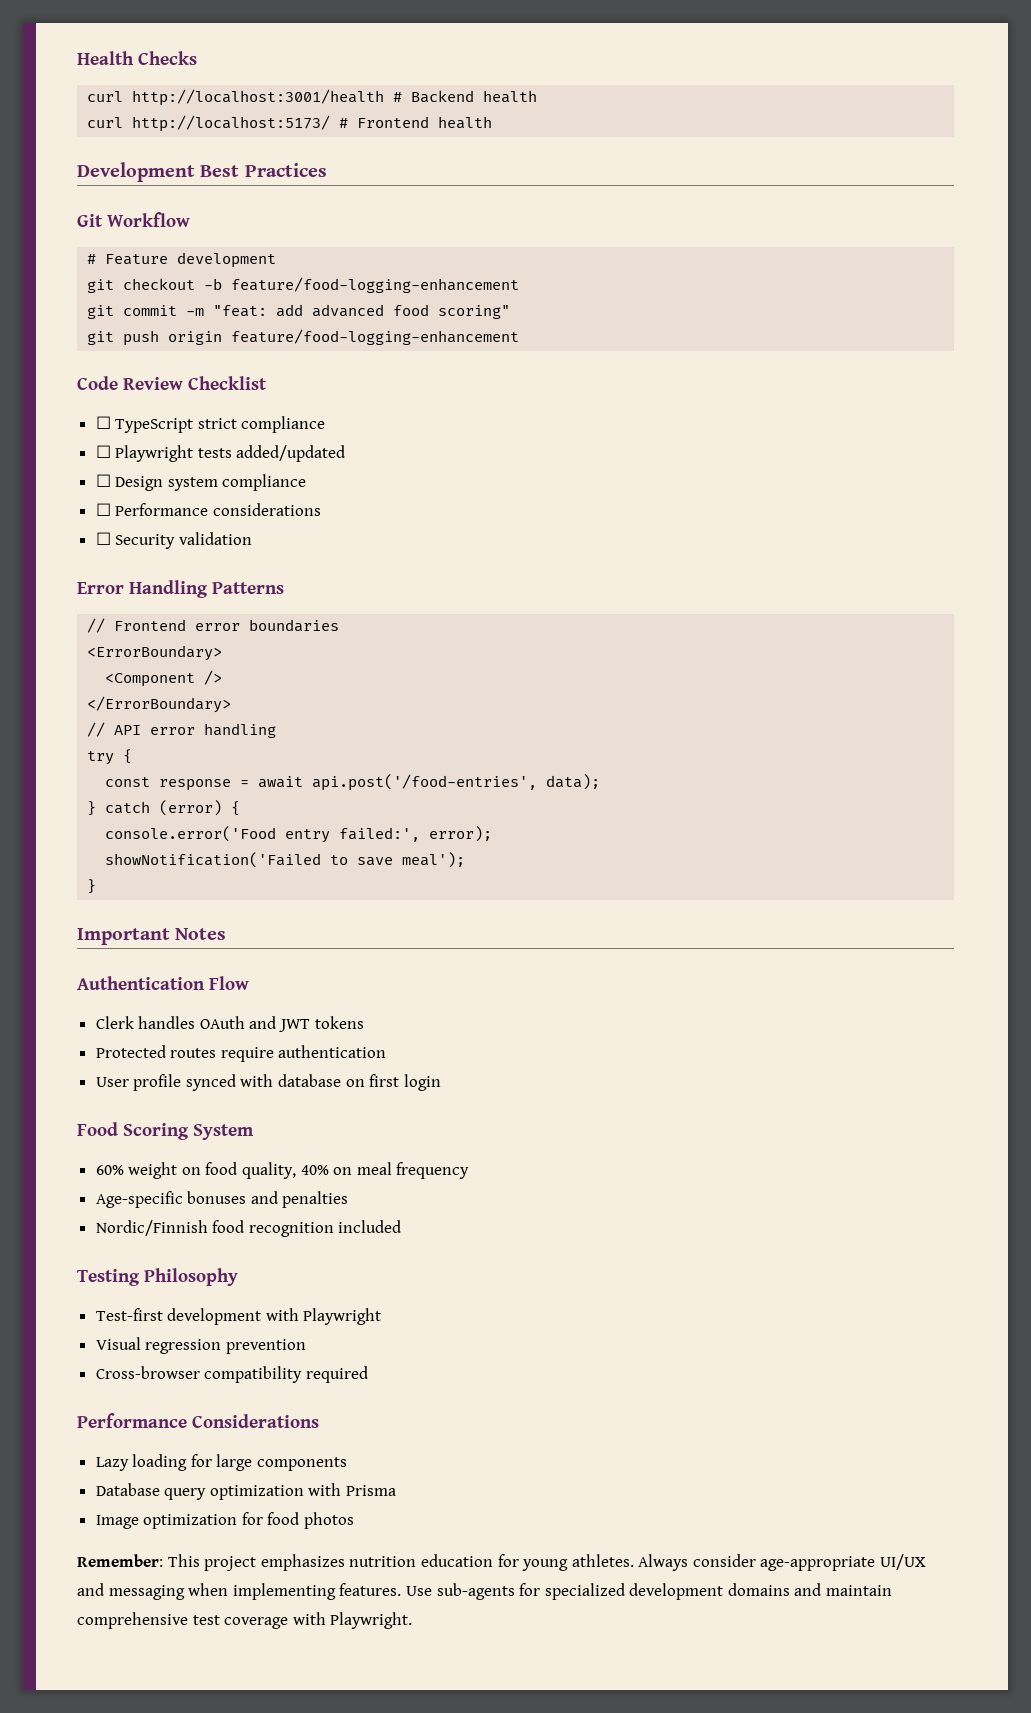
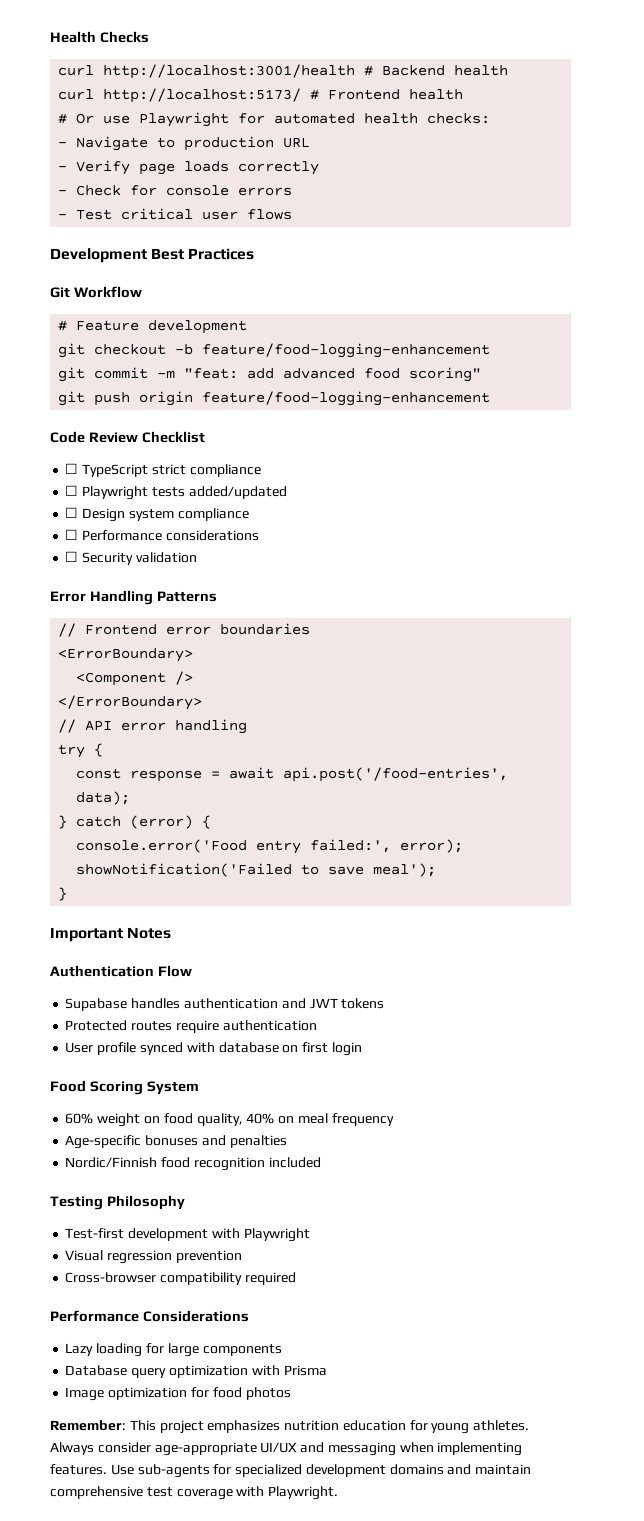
+ # Or use Playwright for automated health checks:
+ - Navigate to production URL
+ - Verify page loads correctly
+ - Check for console errors
+ - Test critical user flows
- Clerk handles OAuth and JWT tokens
+ Supabase handles authentication and JWT tokens

